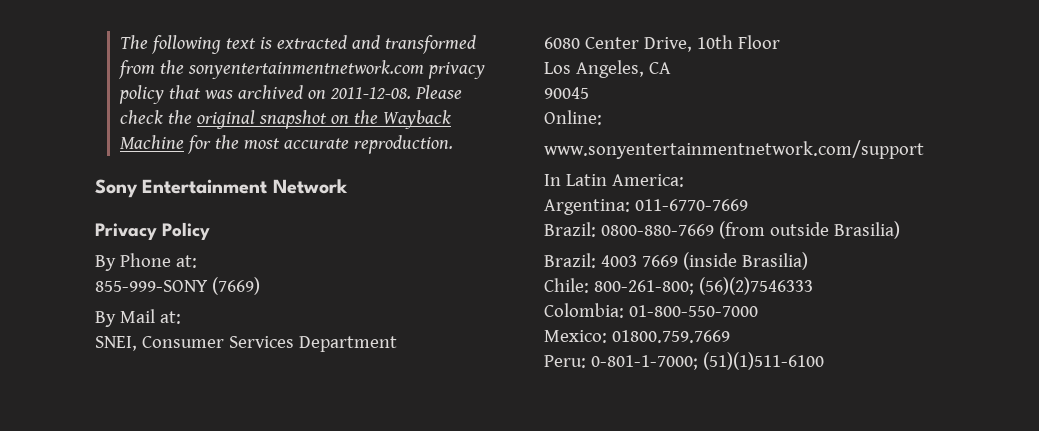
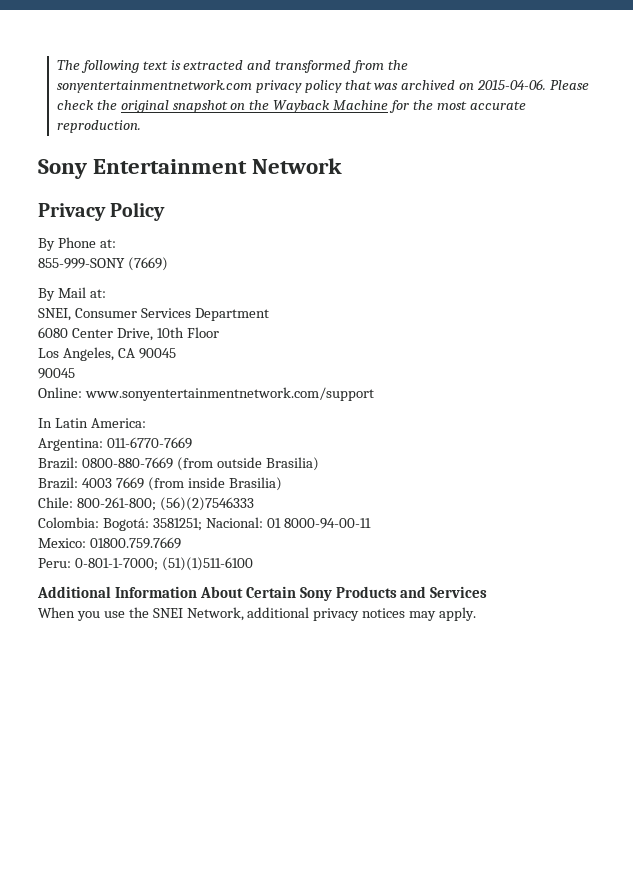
- The following text is extracted and transformed from the sonyentertainmentnetwork.com privacy policy that was archived on 2011-12-08.
+ The following text is extracted and transformed from the sonyentertainmentnetwork.com privacy policy that was archived on 2015-04-06.
- Los Angeles, CA
+ Los Angeles, CA 90045
- Online:
- www.sonyentertainmentnetwork.com/support
+ Online: www.sonyentertainmentnetwork.com/support
- Brazil: 4003 7669 (inside Brasilia)
+ Brazil: 4003 7669 (from inside Brasilia)
- Colombia: 01-800-550-7000
+ Colombia: Bogotá: 3581251; Nacional: 01 8000-94-00-11
+ Additional Information About Certain Sony Products and Services
+ When you use the SNEI Network, additional privacy notices may apply.

